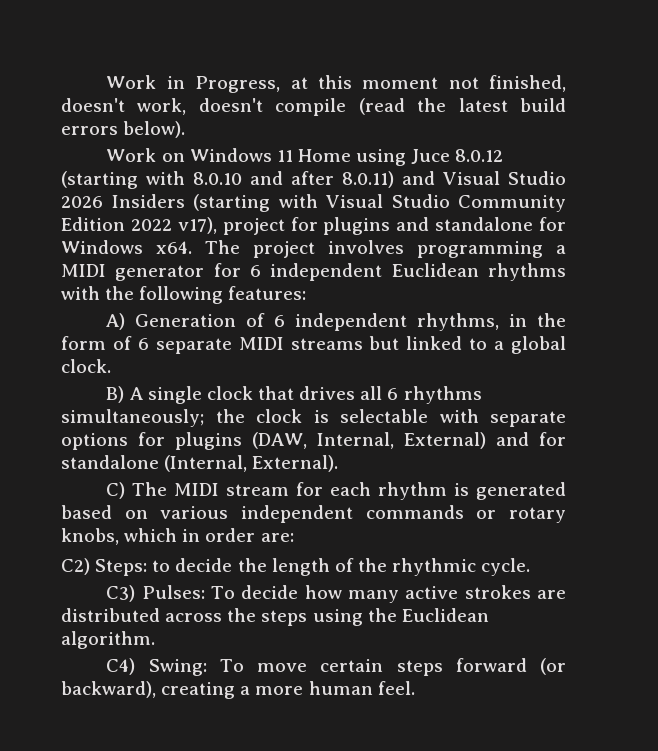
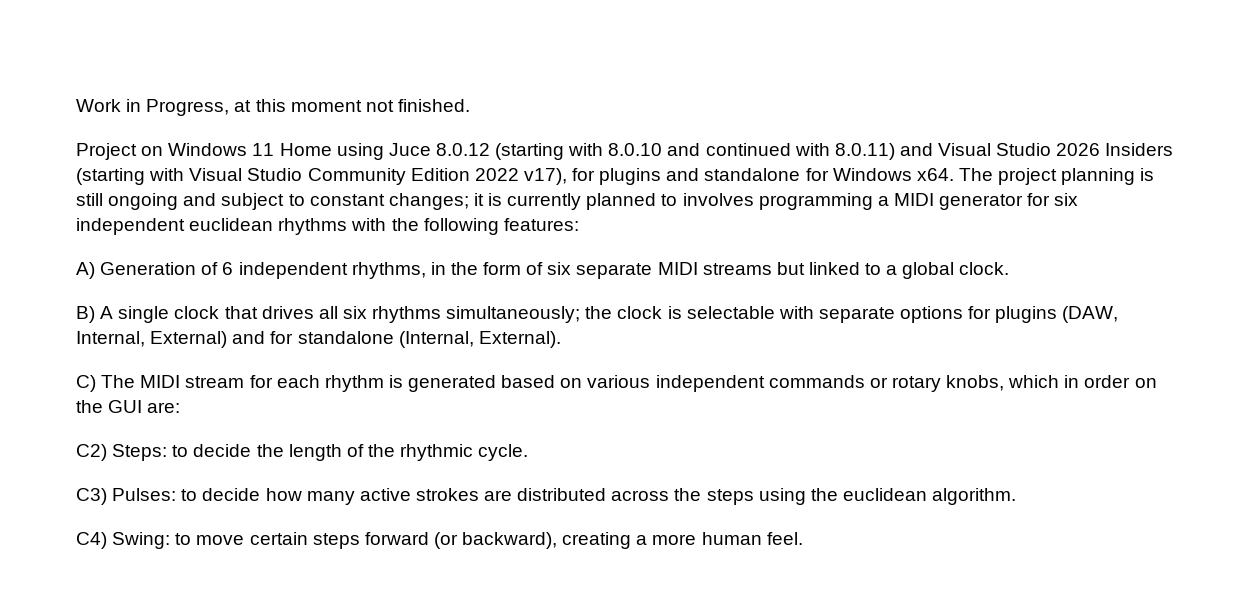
- Work in Progress, at this moment not finished, doesn't work, doesn't compile (read the latest build errors below).
- Work on Windows 11 Home using Juce 8.0.12 (starting with 8.0.10 and after 8.0.11) and Visual Studio 2026 Insiders (starting with Visual Studio Community Edition 2022 v17), project for plugins and standalone for Windows x64.
+ Work in Progress, at this moment not finished.
+ Project on Windows 11 Home using Juce 8.0.12 (starting with 8.0.10 and continued with 8.0.11) and Visual Studio 2026 Insiders (starting with Visual Studio Community Edition 2022 v17), for plugins and standalone for Windows x64.
- The project involves programming a MIDI generator for 6 independent Euclidean rhythms with the following features:
+ The project planning is still ongoing and subject to constant changes; it is currently planned to involves programming a MIDI generator for six independent euclidean rhythms with the following features:
- A) Generation of 6 independent rhythms, in the form of 6 separate MIDI streams but linked to a global clock.
+ A) Generation of 6 independent rhythms, in the form of six separate MIDI streams but linked to a global clock.
- B) A single clock that drives all 6 rhythms simultaneously; the clock is selectable with separate options for plugins (DAW, Internal, External) and for standalone (Internal, External).
+ B) A single clock that drives all six rhythms simultaneously; the clock is selectable with separate options for plugins (DAW, Internal, External) and for standalone (Internal, External).
- C) The MIDI stream for each rhythm is generated based on various independent commands or rotary knobs, which in order are:
+ C) The MIDI stream for each rhythm is generated based on various independent commands or rotary knobs, which in order on the GUI are:
- C3) Pulses: To decide how many active strokes are distributed across the steps using the Euclidean algorithm.
+ C3) Pulses: to decide how many active strokes are distributed across the steps using the euclidean algorithm.
- C4) Swing: To move certain steps forward (or backward), creating a more human feel.
+ C4) Swing: to move certain steps forward (or backward), creating a more human feel.

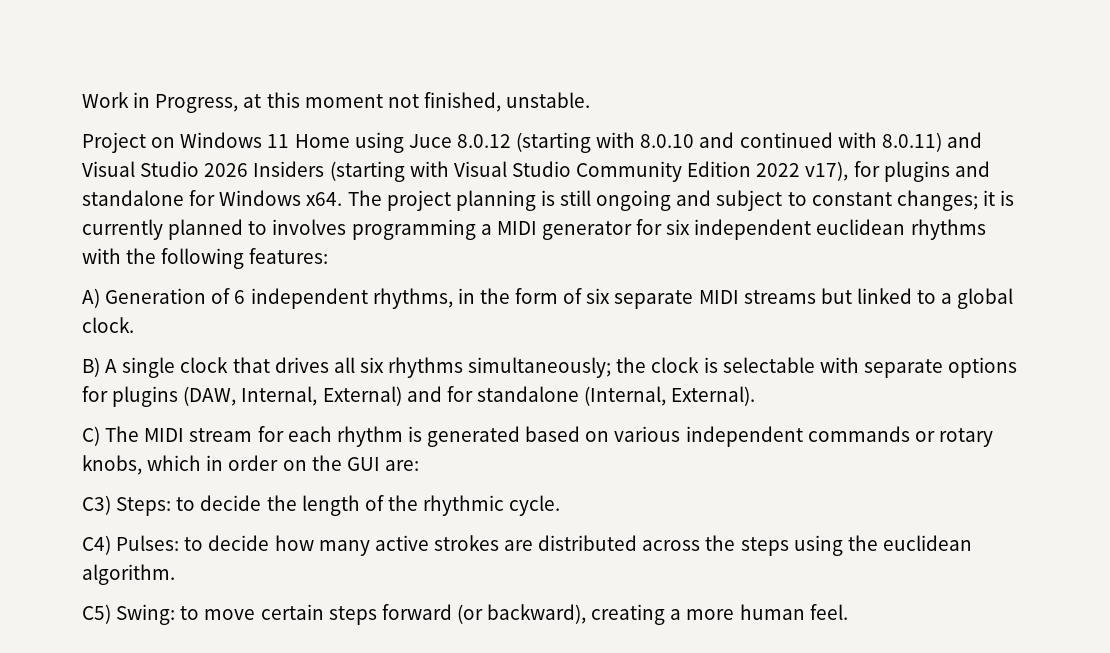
- Work in Progress, at this moment not finished.
+ Work in Progress, at this moment not finished, unstable.
- C2) Steps: to decide the length of the rhythmic cycle.
+ C3) Steps: to decide the length of the rhythmic cycle.
- C3) Pulses: to decide how many active strokes are distributed across the steps using the euclidean algorithm.
+ C4) Pulses: to decide how many active strokes are distributed across the steps using the euclidean algorithm.
- C4) Swing: to move certain steps forward (or backward), creating a more human feel.
+ C5) Swing: to move certain steps forward (or backward), creating a more human feel.

